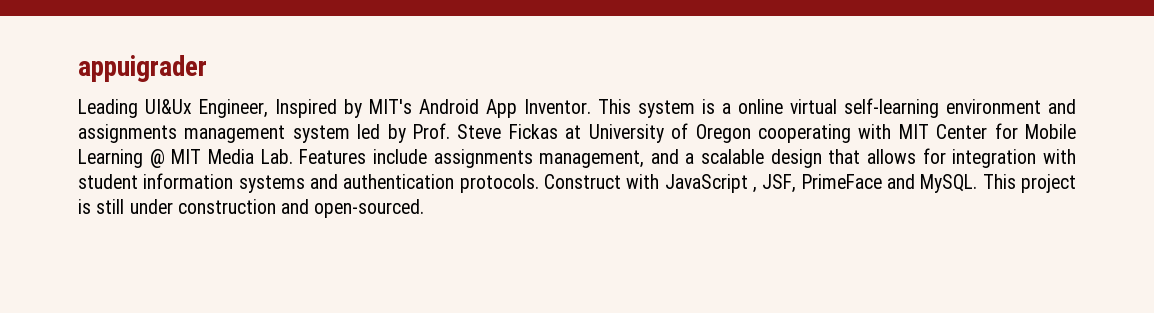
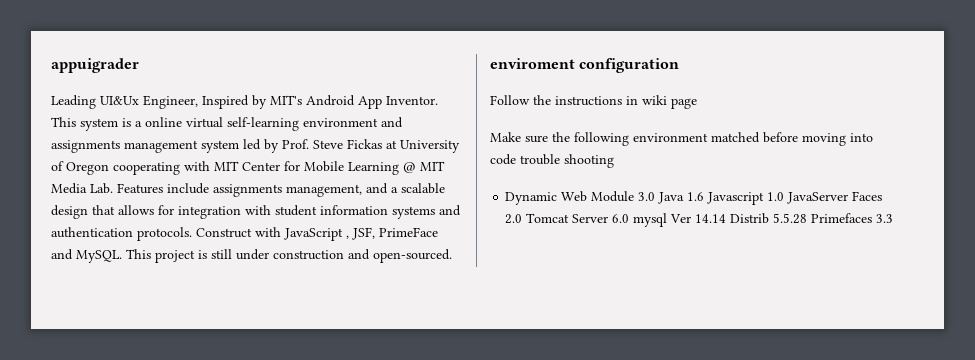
+ enviroment configuration
+ Follow the instructions in wiki page
+ Make sure the following environment matched before moving into code trouble shooting
+ Dynamic Web Module 3.0 Java 1.6 Javascript 1.0 JavaServer Faces 2.0 Tomcat Server 6.0 mysql Ver 14.14 Distrib 5.5.28 Primefaces 3.3

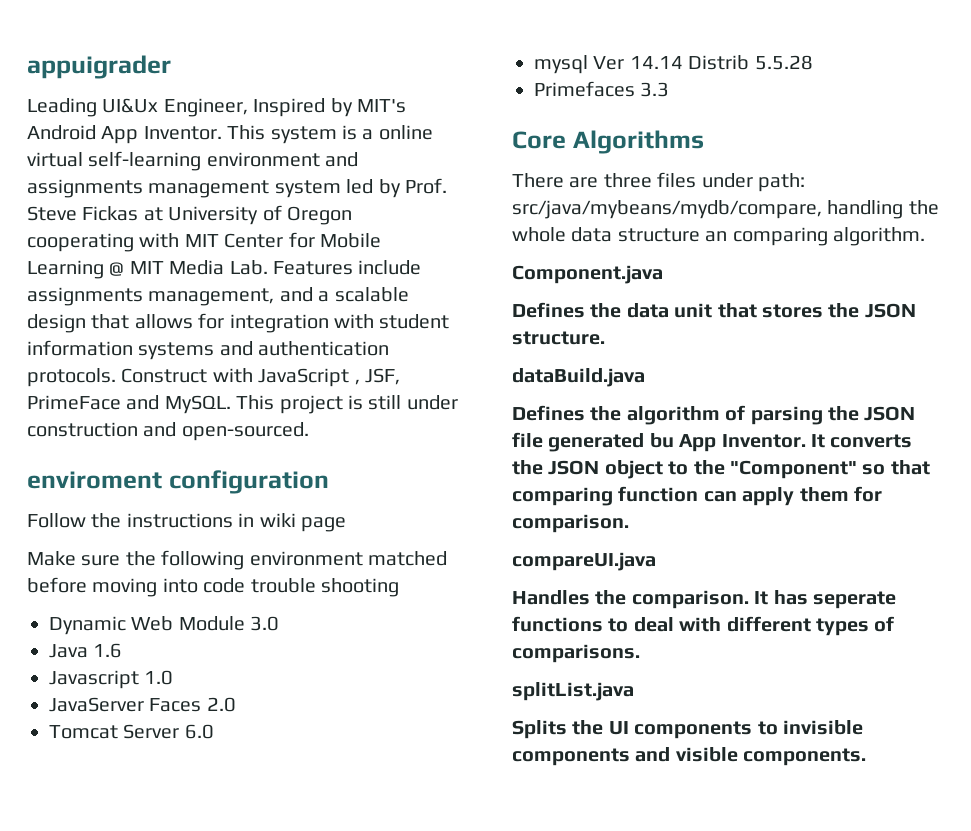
- Dynamic Web Module 3.0 Java 1.6 Javascript 1.0 JavaServer Faces 2.0 Tomcat Server 6.0 mysql Ver 14.14 Distrib 5.5.28 Primefaces 3.3
+ Dynamic Web Module 3.0
+ Java 1.6
+ Javascript 1.0
+ JavaServer Faces 2.0
+ Tomcat Server 6.0
+ mysql Ver 14.14 Distrib 5.5.28
+ Primefaces 3.3
+ Core Algorithms
+ There are three files under path: src/java/mybeans/mydb/compare, handling the whole data structure an comparing algorithm.
+ Component.java
+ Defines the data unit that stores the JSON structure.
+ dataBuild.java
+ Defines the algorithm of parsing the JSON file generated bu App Inventor. It converts the JSON object to the "Component" so that comparing function can apply them for comparison.
+ compareUI.java
+ Handles the comparison. It has seperate functions to deal with different types of comparisons.
+ splitList.java
+ Splits the UI components to invisible components and visible components.

